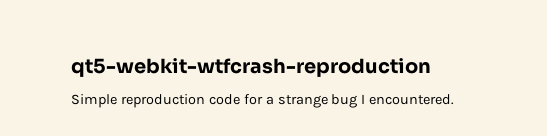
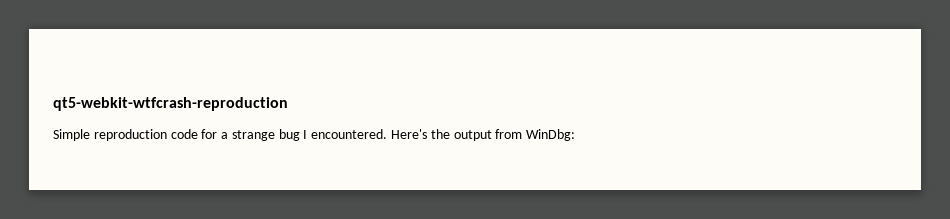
+ Here's the output from WinDbg:

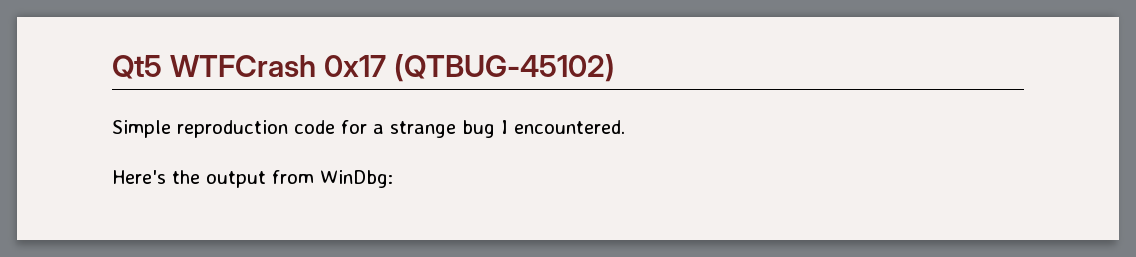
- qt5-webkit-wtfcrash-reproduction
+ Qt5 WTFCrash 0x17 (QTBUG-45102)
- Simple reproduction code for a strange bug I encountered. Here's the output from WinDbg:
+ Simple reproduction code for a strange bug I encountered.
+ Here's the output from WinDbg:

